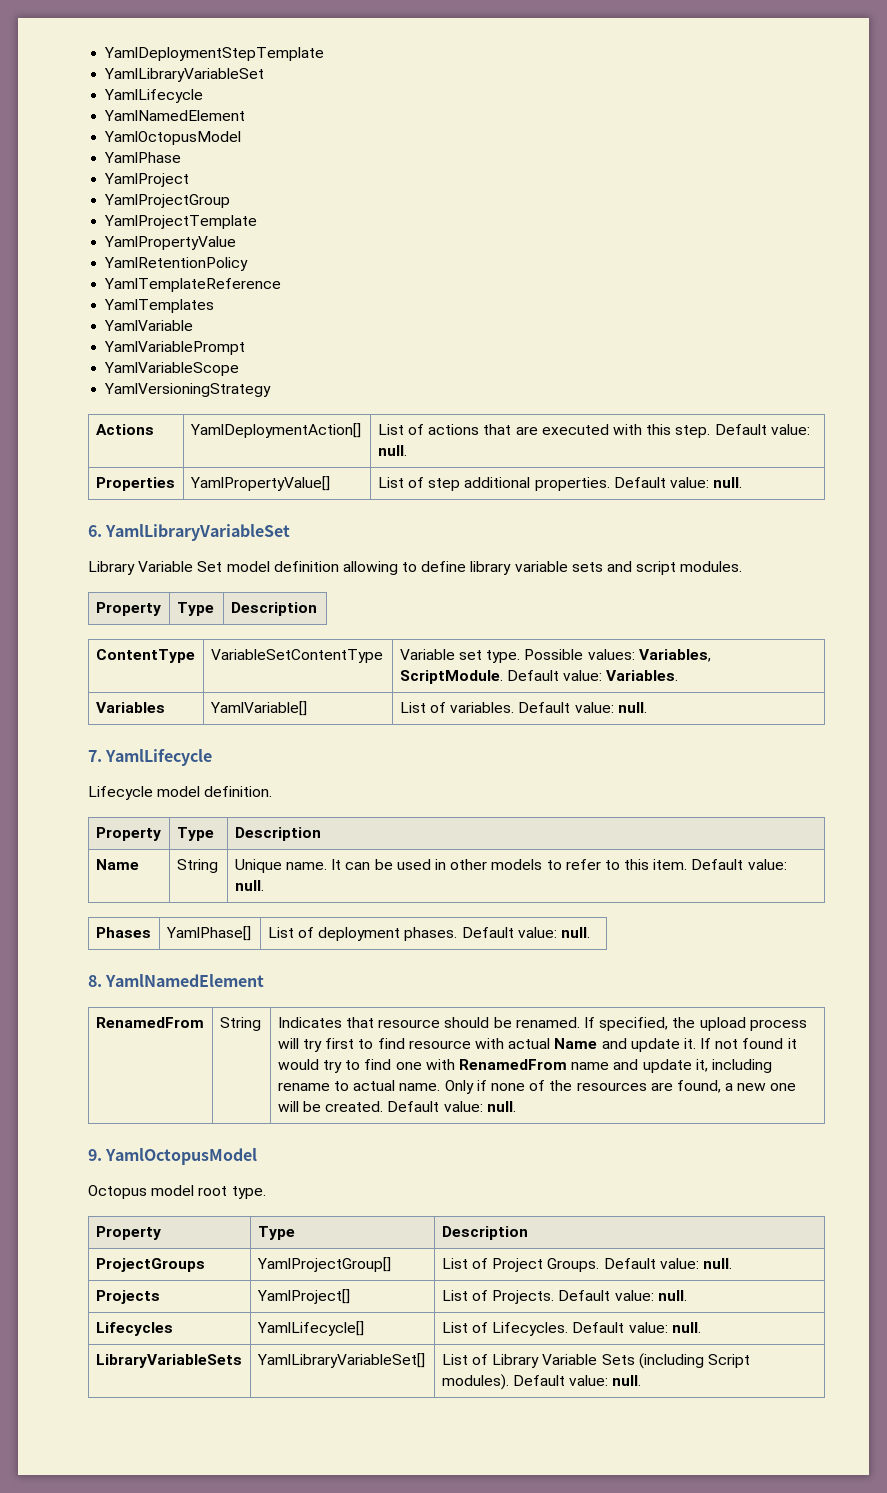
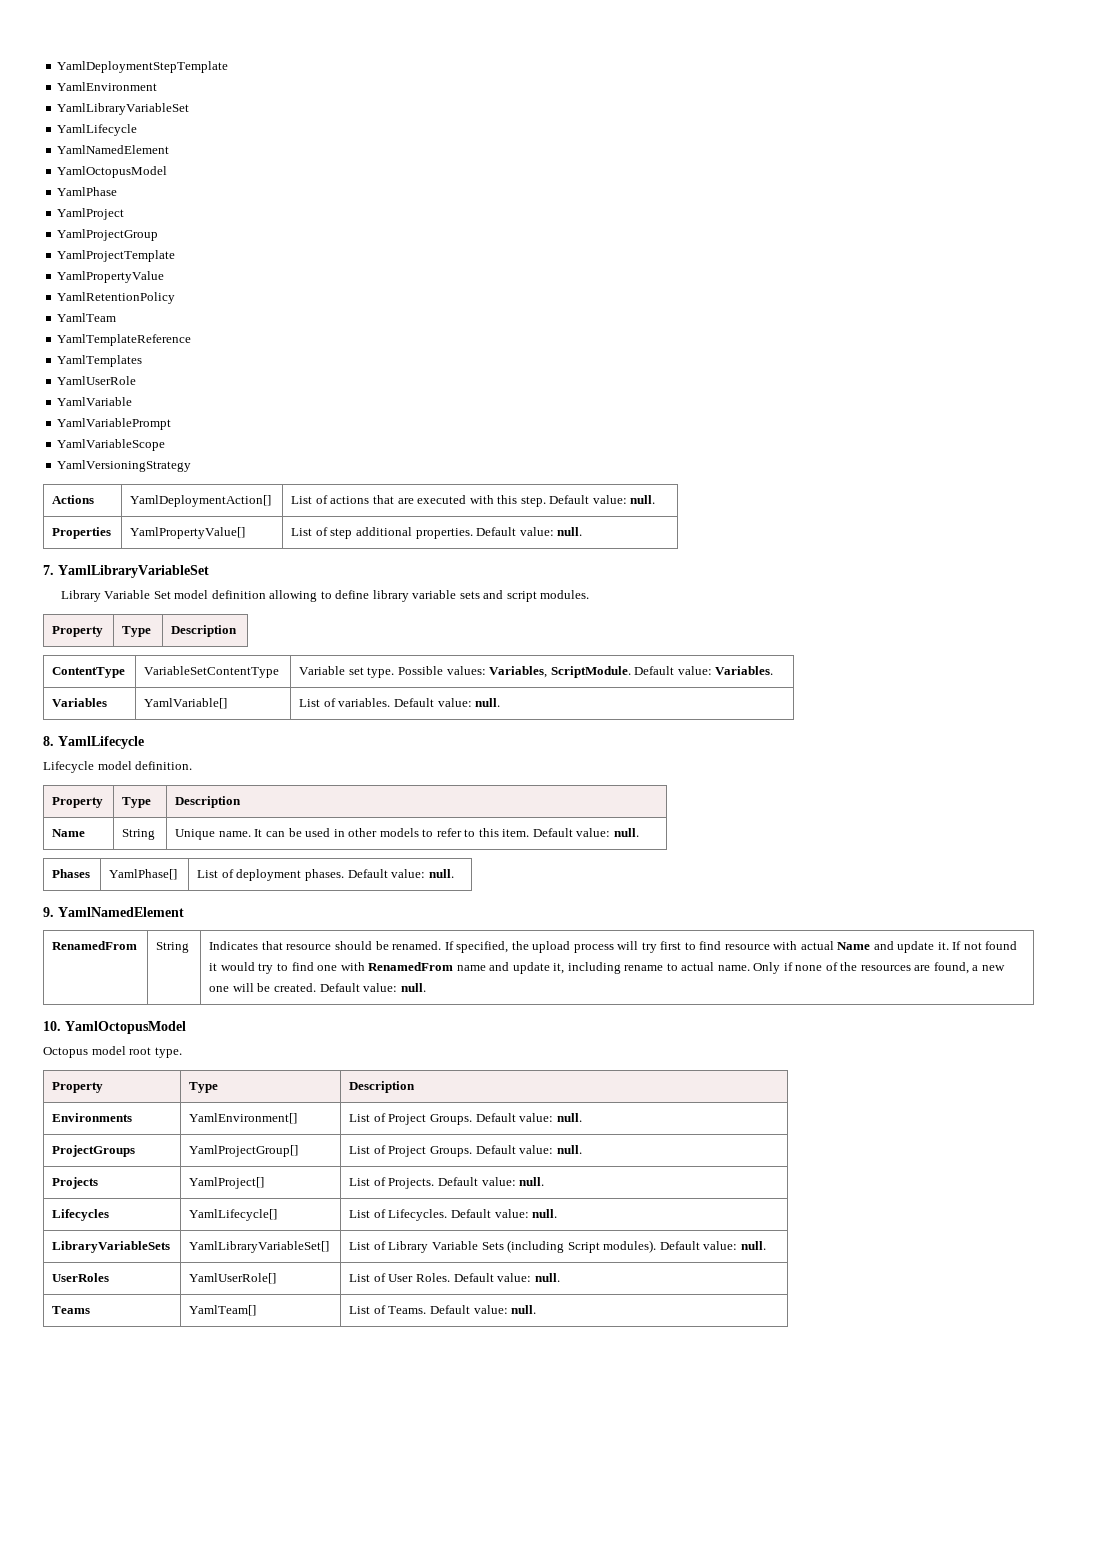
+ YamlEnvironment
+ YamlTeam
+ YamlUserRole
- 6. YamlLibraryVariableSet
+ 7. YamlLibraryVariableSet
- 7. YamlLifecycle
+ 8. YamlLifecycle
- 8. YamlNamedElement
+ 9. YamlNamedElement
- 9. YamlOctopusModel
+ 10. YamlOctopusModel
+ Environments | YamlEnvironment[] | List of Project Groups. Default value: null.
+ UserRoles | YamlUserRole[] | List of User Roles. Default value: null.
+ Teams | YamlTeam[] | List of Teams. Default value: null.

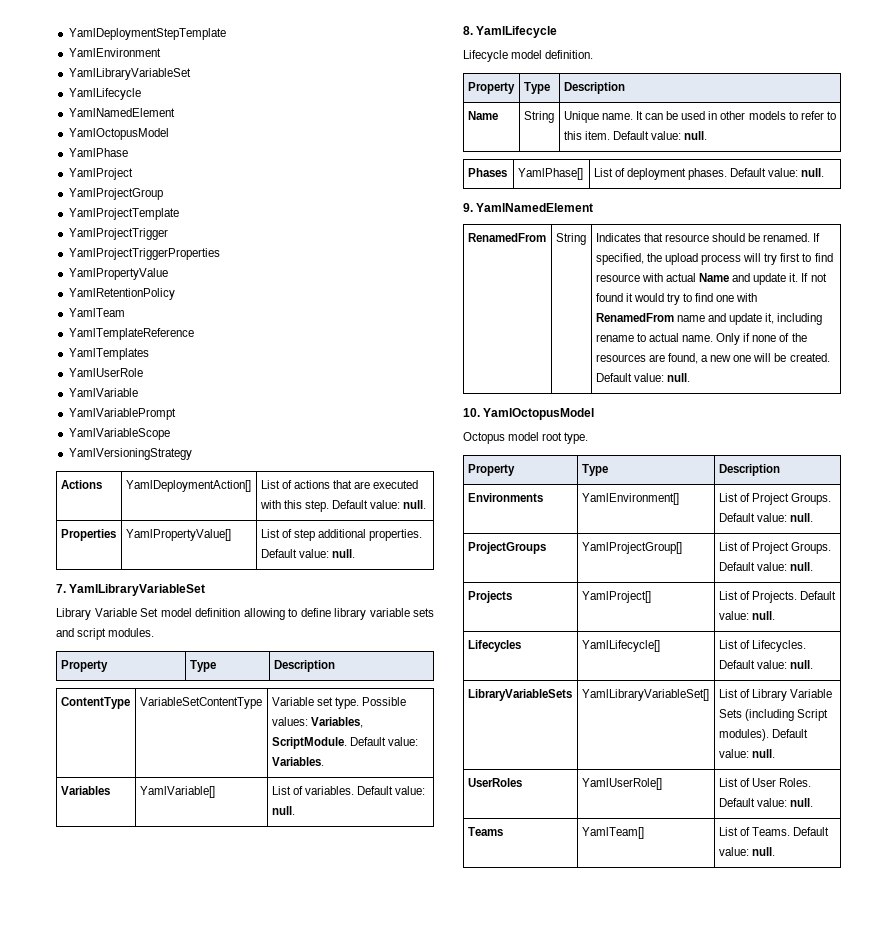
+ YamlProjectTrigger
+ YamlProjectTriggerProperties

